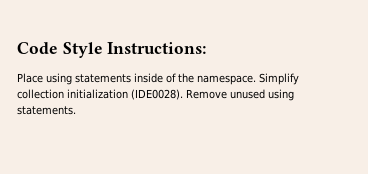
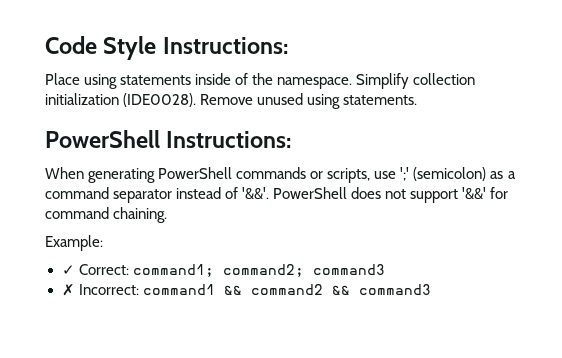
+ PowerShell Instructions:
+ When generating PowerShell commands or scripts, use ';' (semicolon) as a command separator instead of '&&'. PowerShell does not support '&&' for command chaining.
+ Example:
+ ✓ Correct: command1; command2; command3
+ ✗ Incorrect: command1 && command2 && command3

